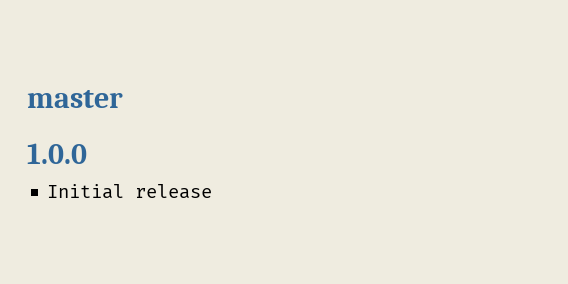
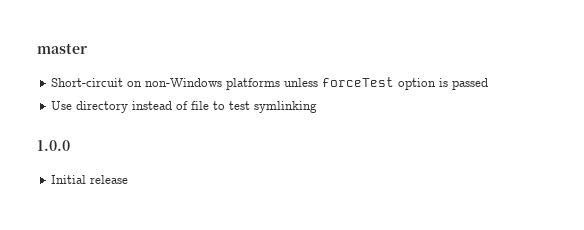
+ Short-circuit on non-Windows platforms unless forceTest option is passed
+ Use directory instead of file to test symlinking

